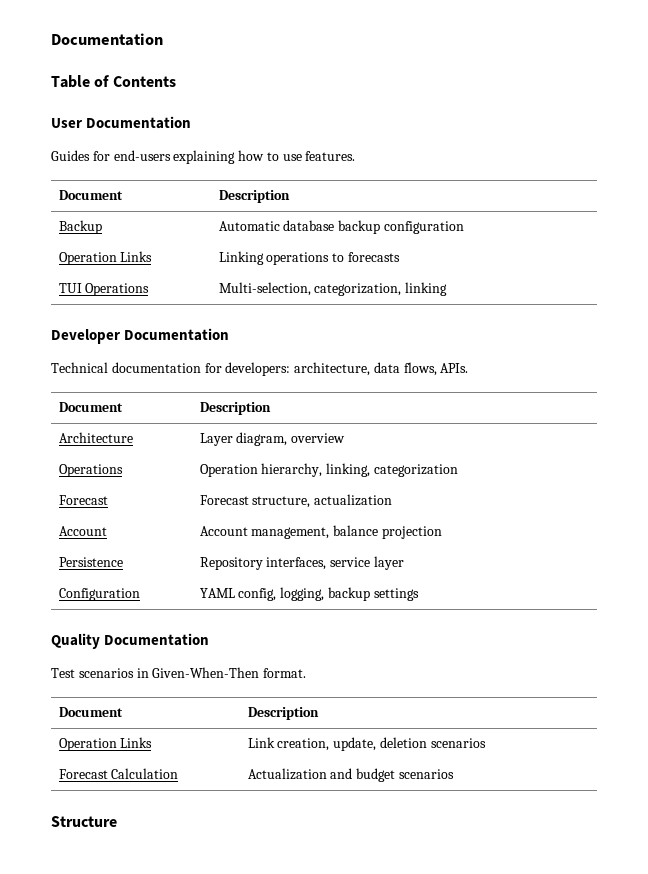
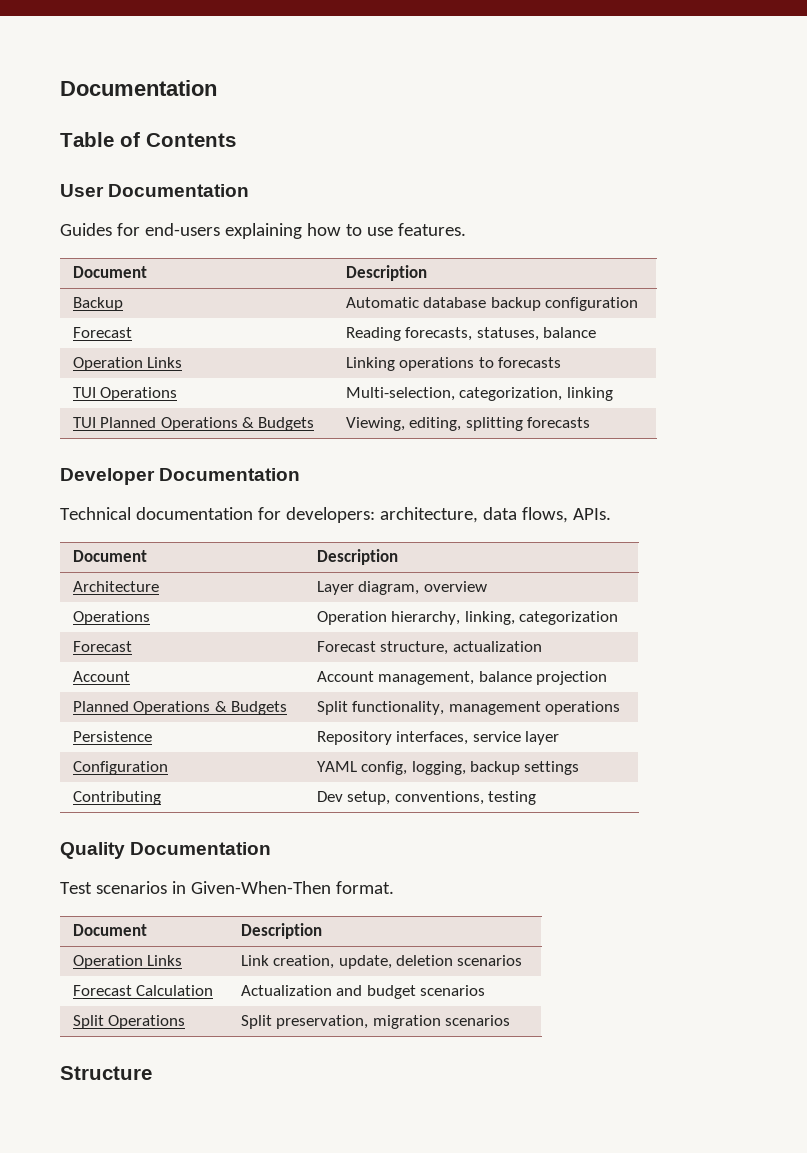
+ Forecast | Reading forecasts, statuses, balance
+ TUI Planned Operations & Budgets | Viewing, editing, splitting forecasts
+ Planned Operations & Budgets | Split functionality, management operations
+ Contributing | Dev setup, conventions, testing
+ Split Operations | Split preservation, migration scenarios

